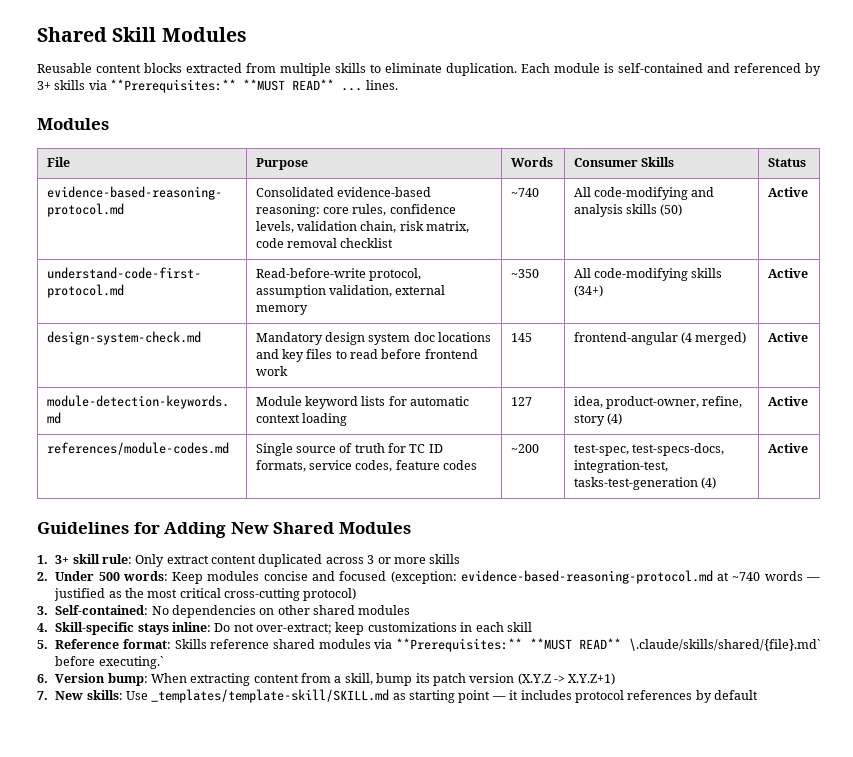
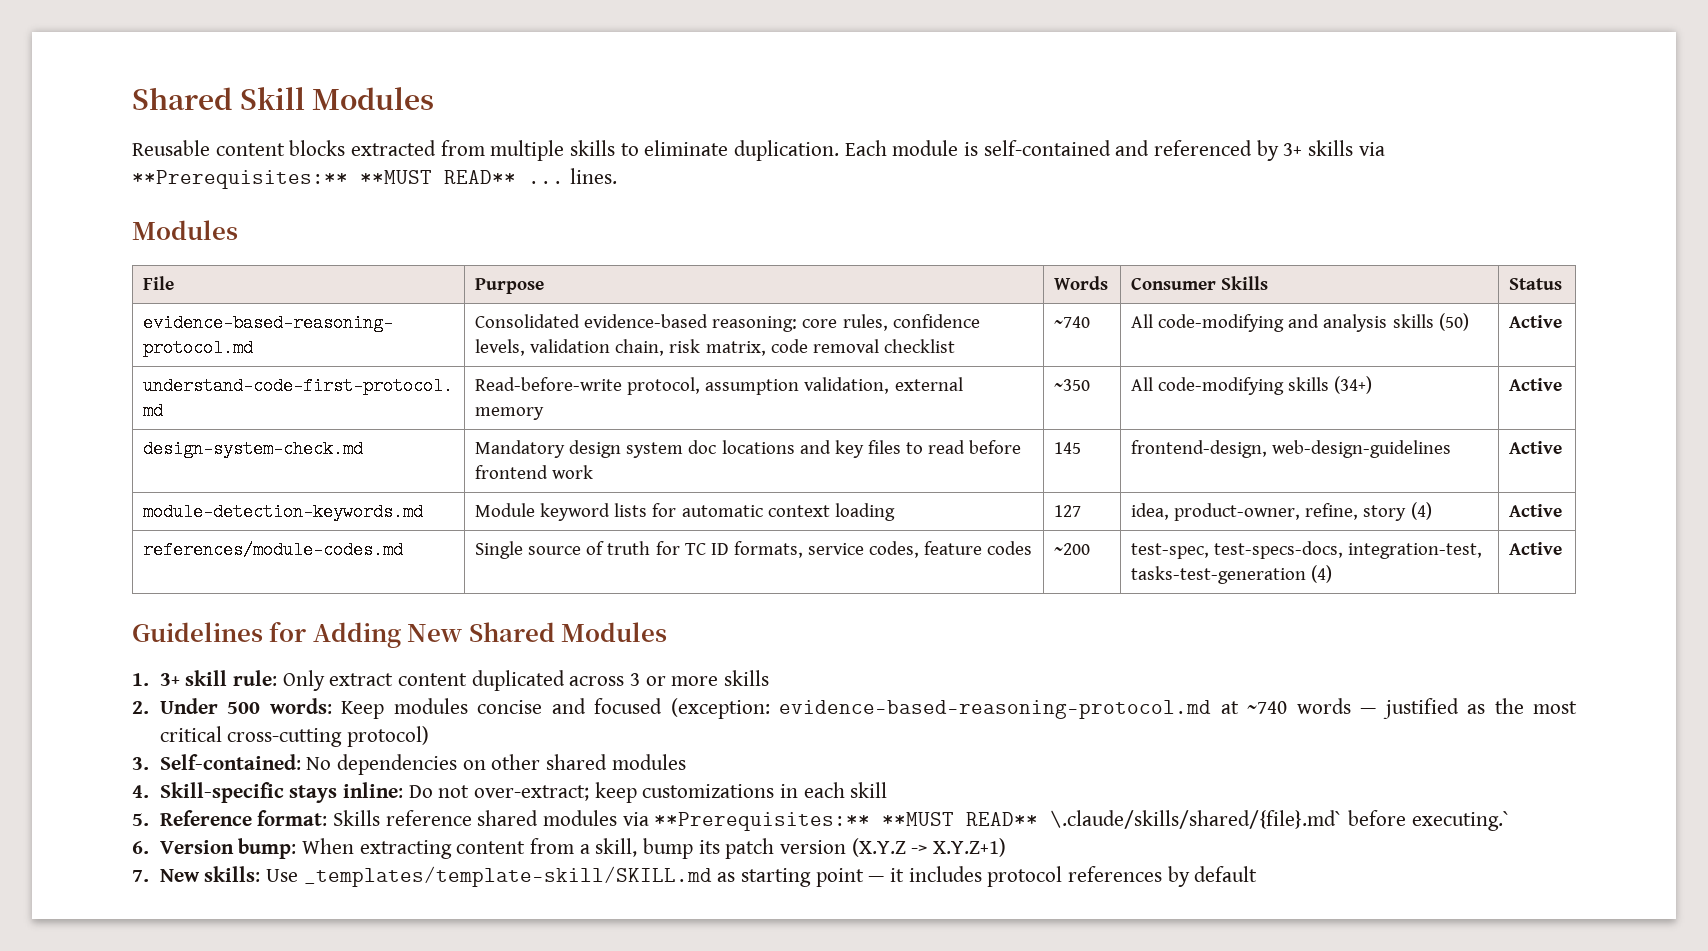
- design-system-check.md | Mandatory design system doc locations and key files to read before frontend work | 145 | frontend-angular (4 merged) | Active
+ design-system-check.md | Mandatory design system doc locations and key files to read before frontend work | 145 | frontend-design, web-design-guidelines | Active

